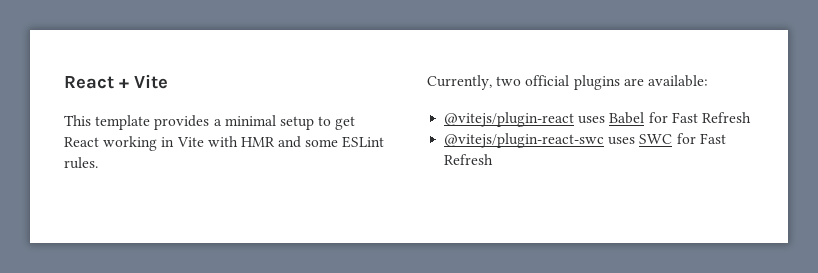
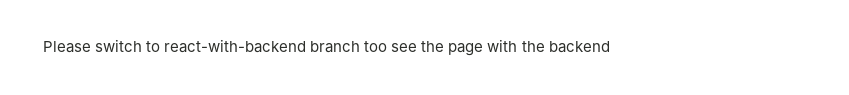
- React + Vite
- This template provides a minimal setup to get React working in Vite with HMR and some ESLint rules.
- Currently, two official plugins are available:
- @vitejs/plugin-react uses Babel for Fast Refresh
- @vitejs/plugin-react-swc uses SWC for Fast Refresh
+ Please switch to react-with-backend branch too see the page with the backend

